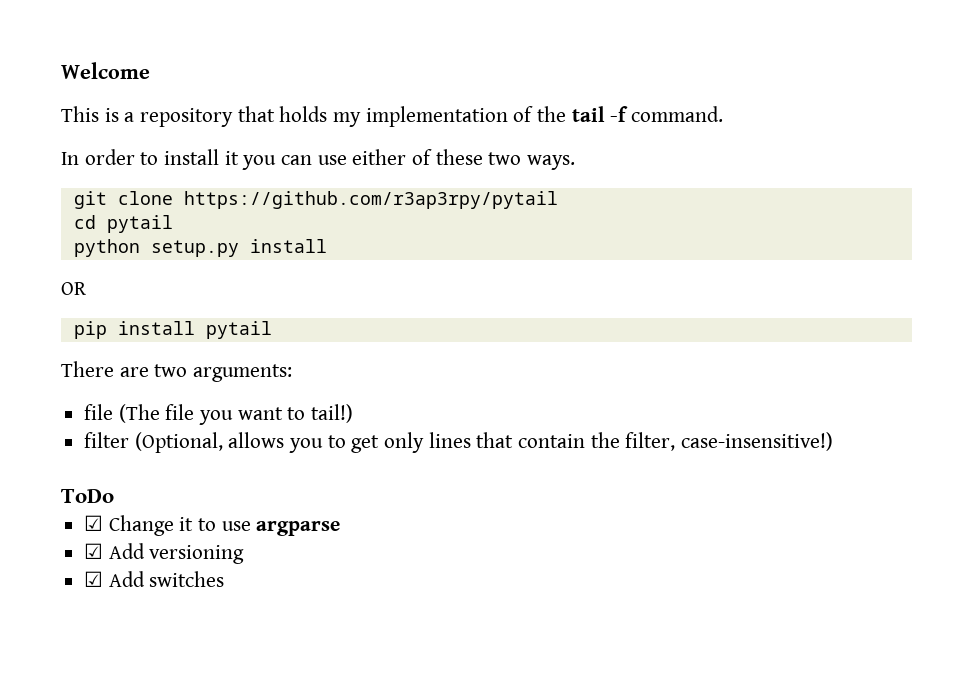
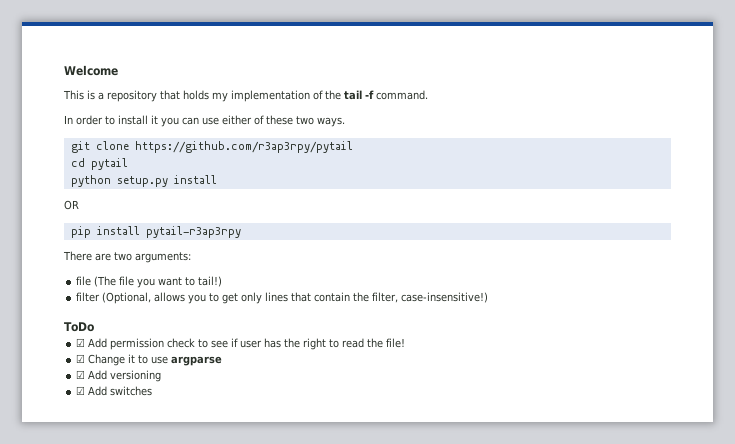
- pip install pytail
+ pip install pytail-r3ap3rpy
+ ☑ Add permission check to see if user has the right to read the file!

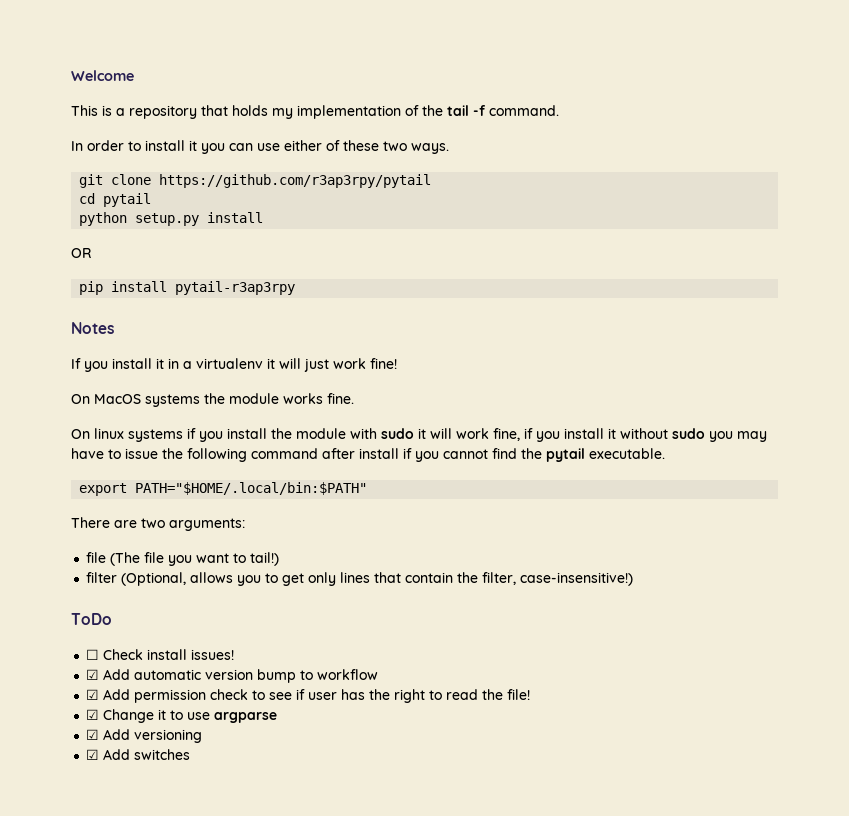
+ Notes
+ If you install it in a virtualenv it will just work fine!
+ On MacOS systems the module works fine.
+ On linux systems if you install the module with sudo it will work fine, if you install it without sudo you may have to issue the following command after install if you cannot find the pytail executable.
+ export PATH="$HOME/.local/bin:$PATH"
+ ☐ Check install issues!
+ ☑ Add automatic version bump to workflow

